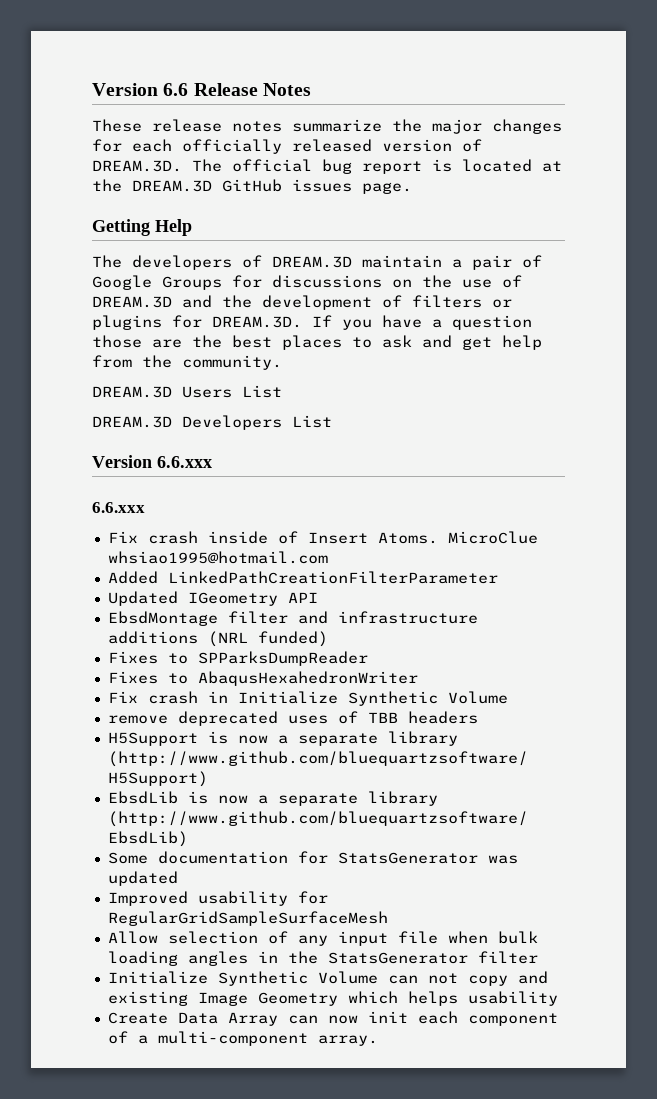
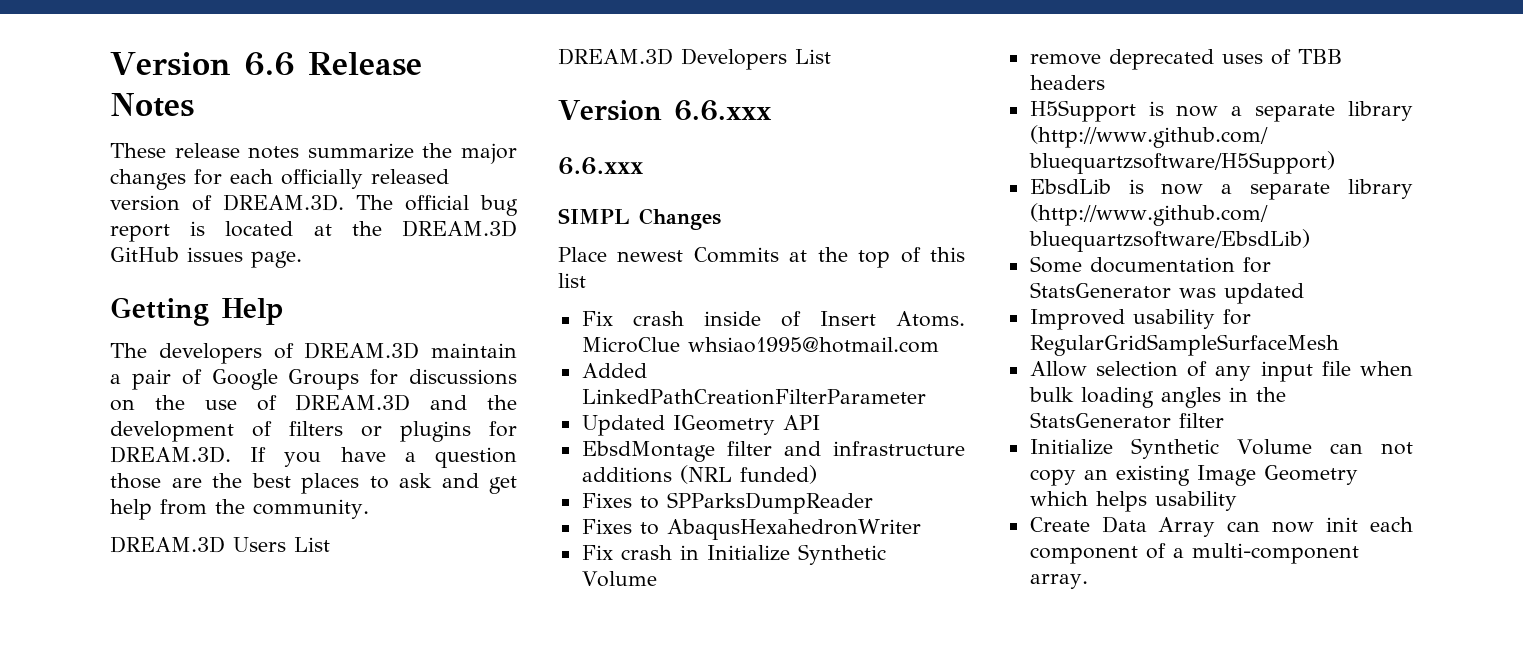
+ SIMPL Changes
+ Place newest Commits at the top of this list
- Initialize Synthetic Volume can not copy and existing Image Geometry which helps usability
+ Initialize Synthetic Volume can not copy an existing Image Geometry which helps usability

